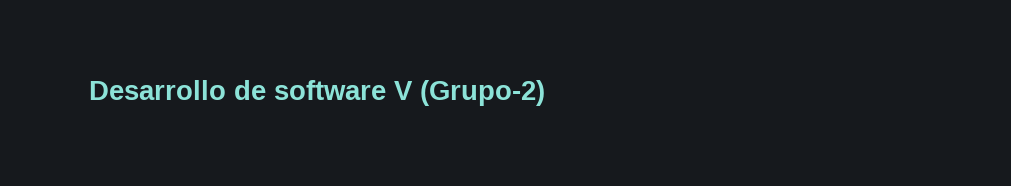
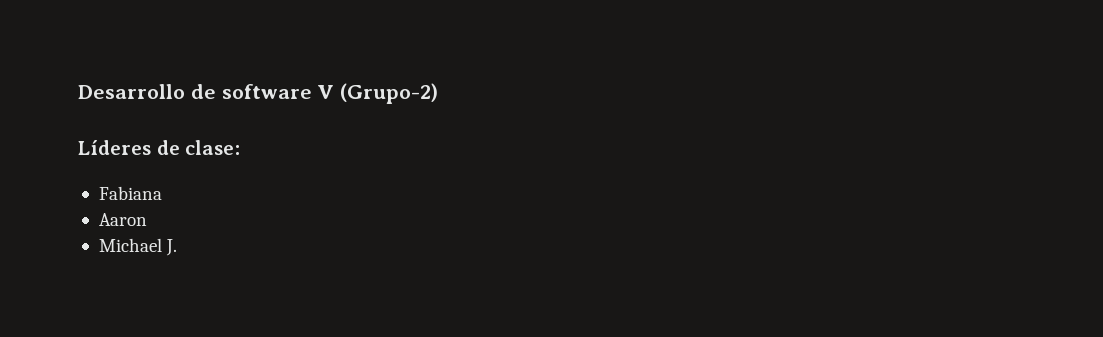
+ Líderes de clase:
+ Fabiana
+ Aaron
+ Michael J.

